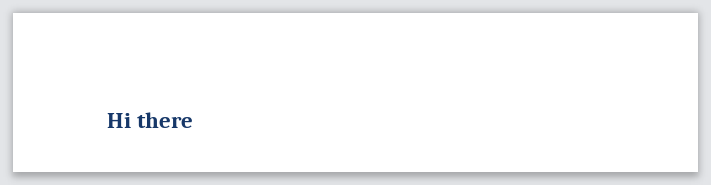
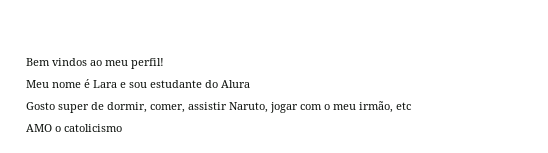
- Hi there
+ Bem vindos ao meu perfil!
+ Meu nome é Lara e sou estudante do Alura
+ Gosto super de dormir, comer, assistir Naruto, jogar com o meu irmão, etc
+ AMO o catolicismo

